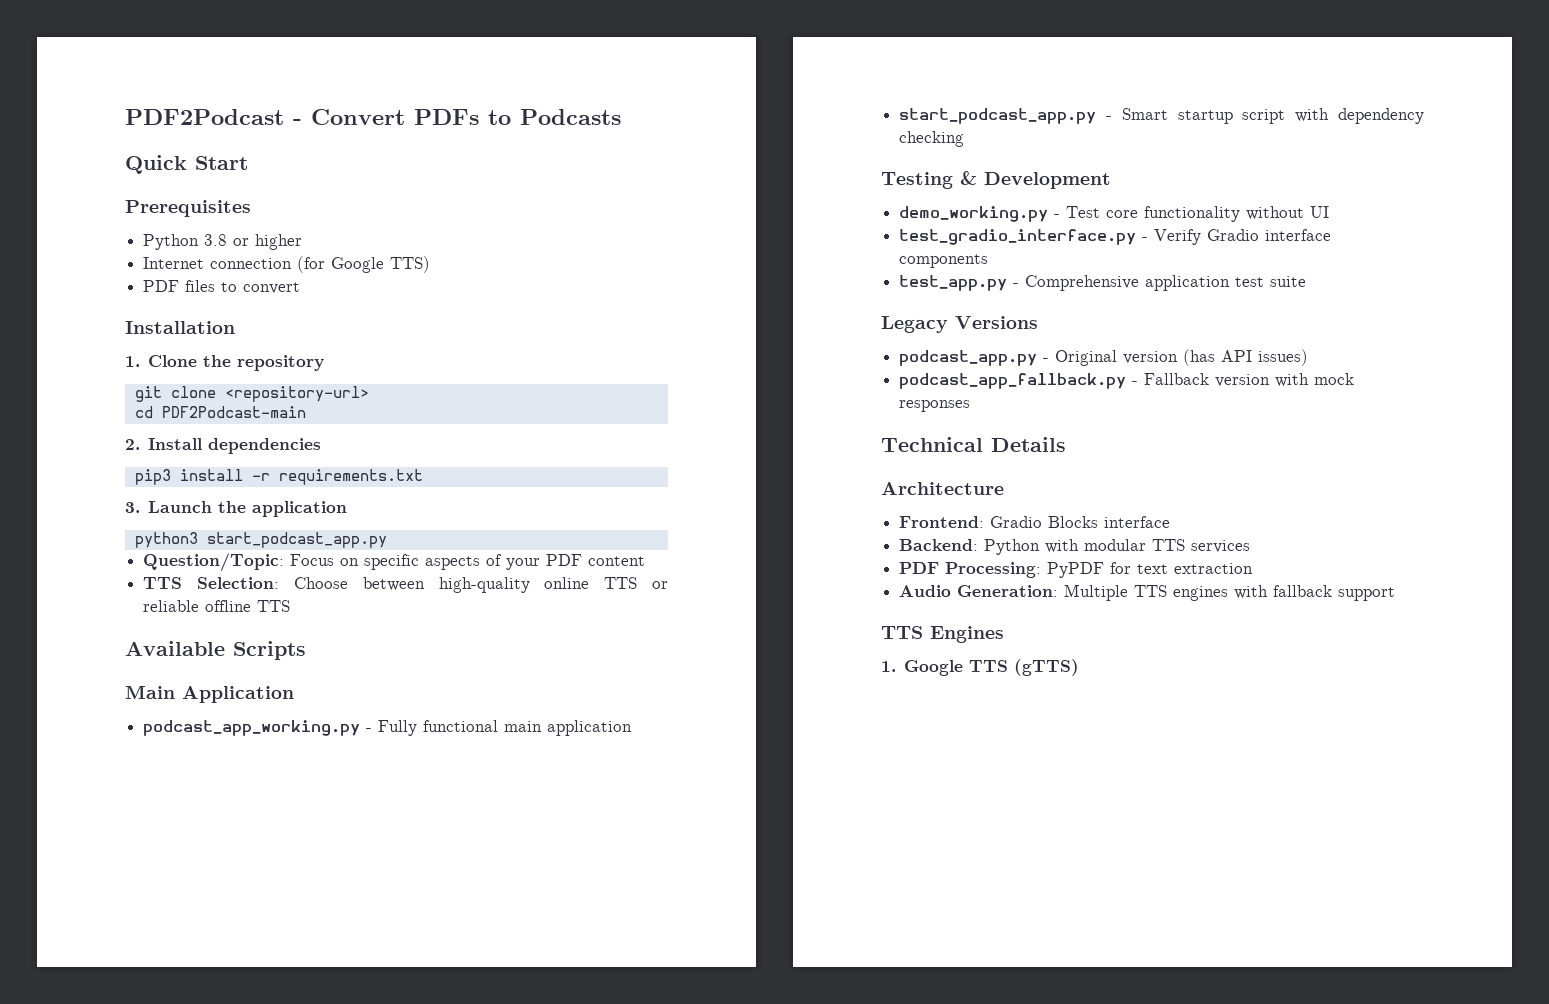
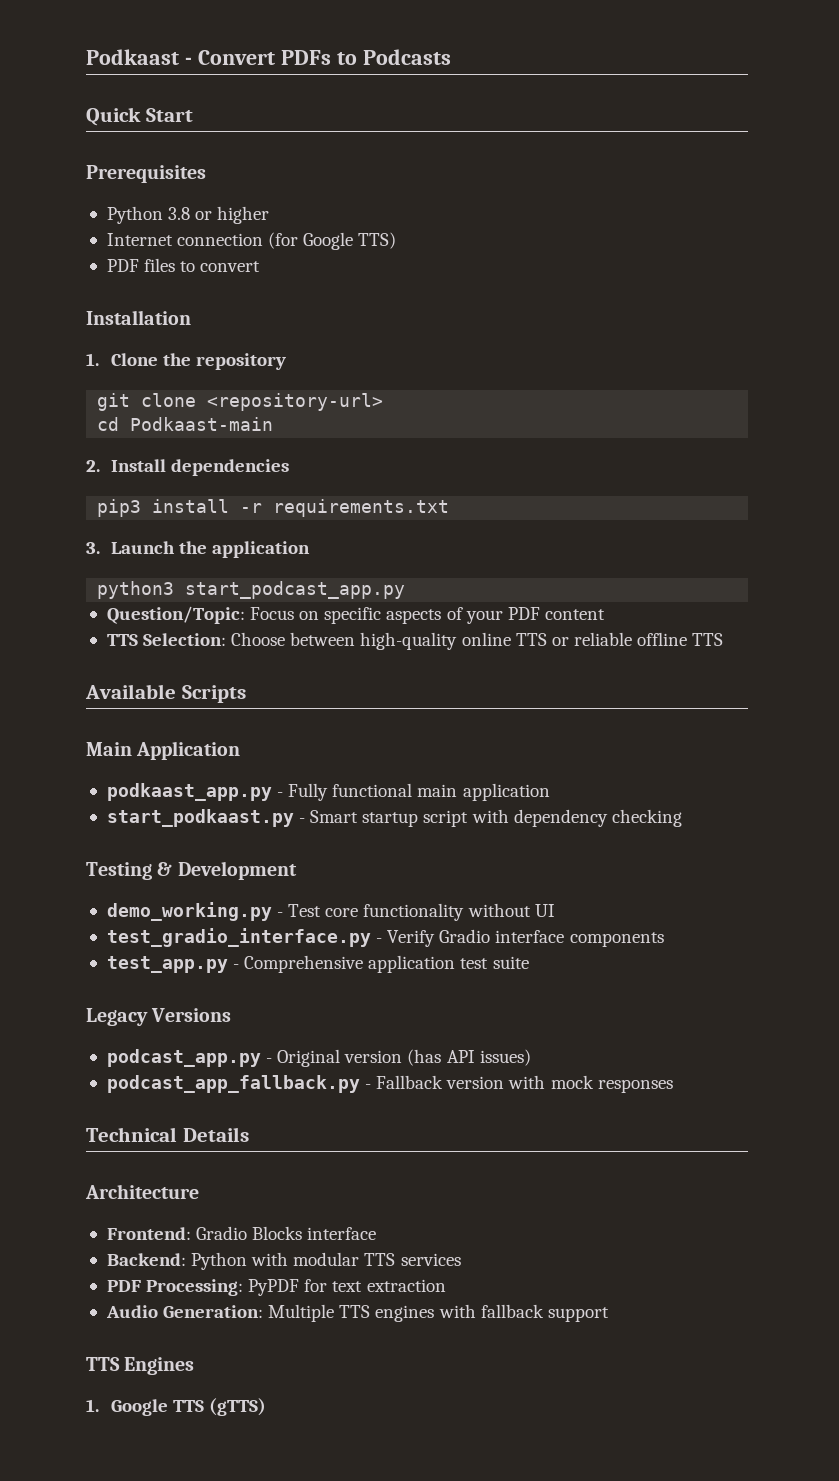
- PDF2Podcast - Convert PDFs to Podcasts
+ Podkaast - Convert PDFs to Podcasts
- cd PDF2Podcast-main
+ cd Podkaast-main
- podcast_app_working.py - Fully functional main application
+ podkaast_app.py - Fully functional main application
- start_podcast_app.py - Smart startup script with dependency checking
+ start_podkaast.py - Smart startup script with dependency checking

